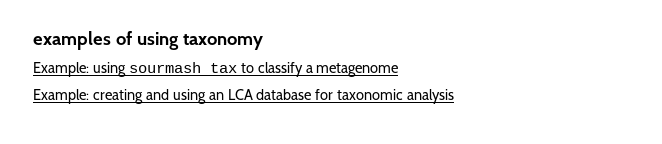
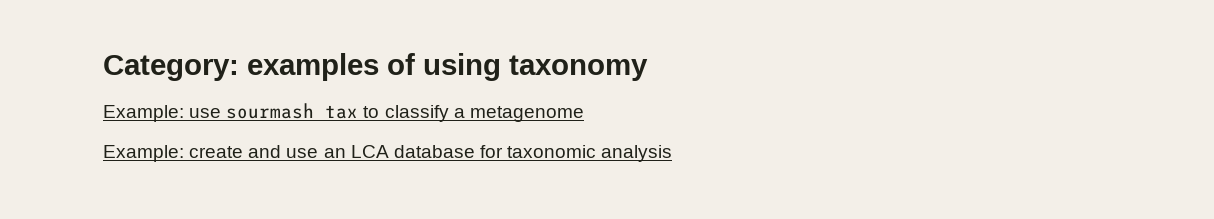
- examples of using taxonomy
+ Category: examples of using taxonomy
- Example: using sourmash tax to classify a metagenome
+ Example: use sourmash tax to classify a metagenome
- Example: creating and using an LCA database for taxonomic analysis
+ Example: create and use an LCA database for taxonomic analysis

